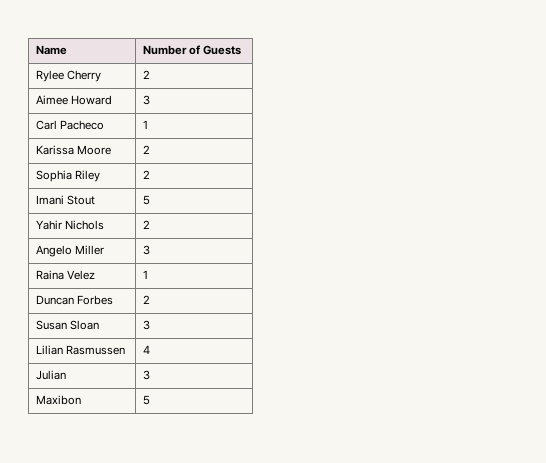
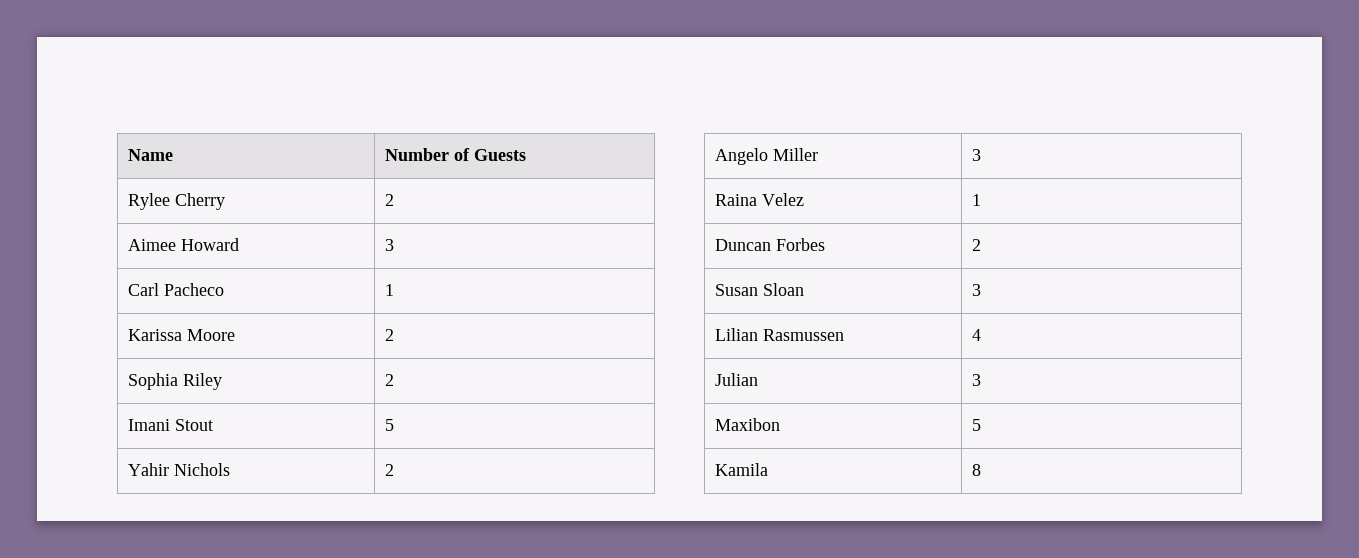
+ Kamila | 8

